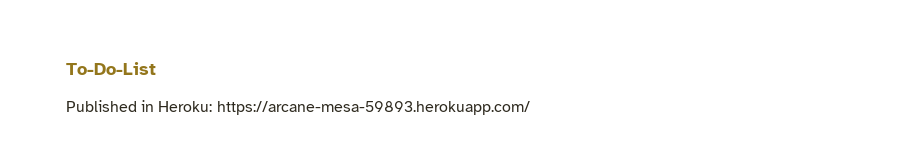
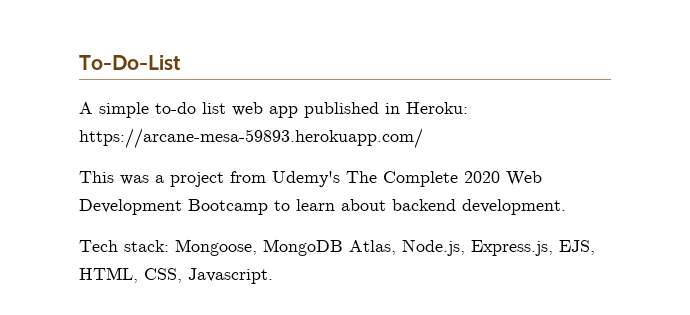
- Published in Heroku: https://arcane-mesa-59893.herokuapp.com/
+ A simple to-do list web app published in Heroku: https://arcane-mesa-59893.herokuapp.com/
+ This was a project from Udemy's The Complete 2020 Web Development Bootcamp to learn about backend development.
+ Tech stack: Mongoose, MongoDB Atlas, Node.js, Express.js, EJS, HTML, CSS, Javascript.

